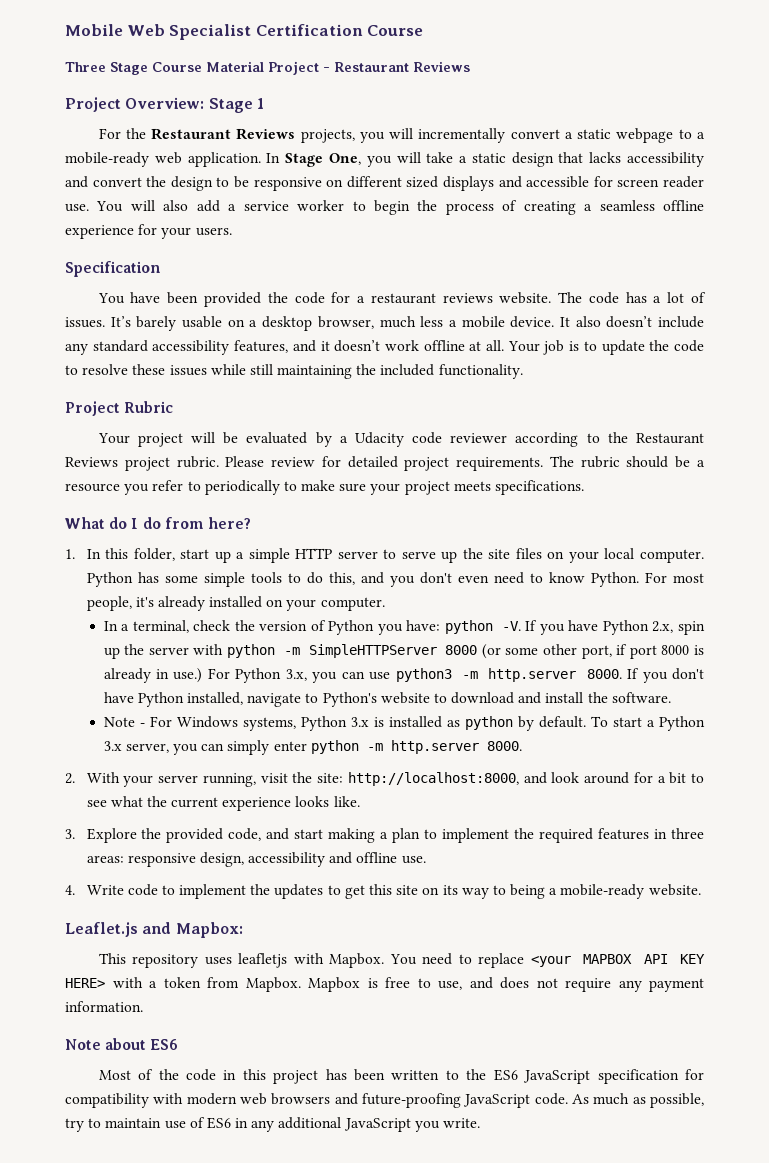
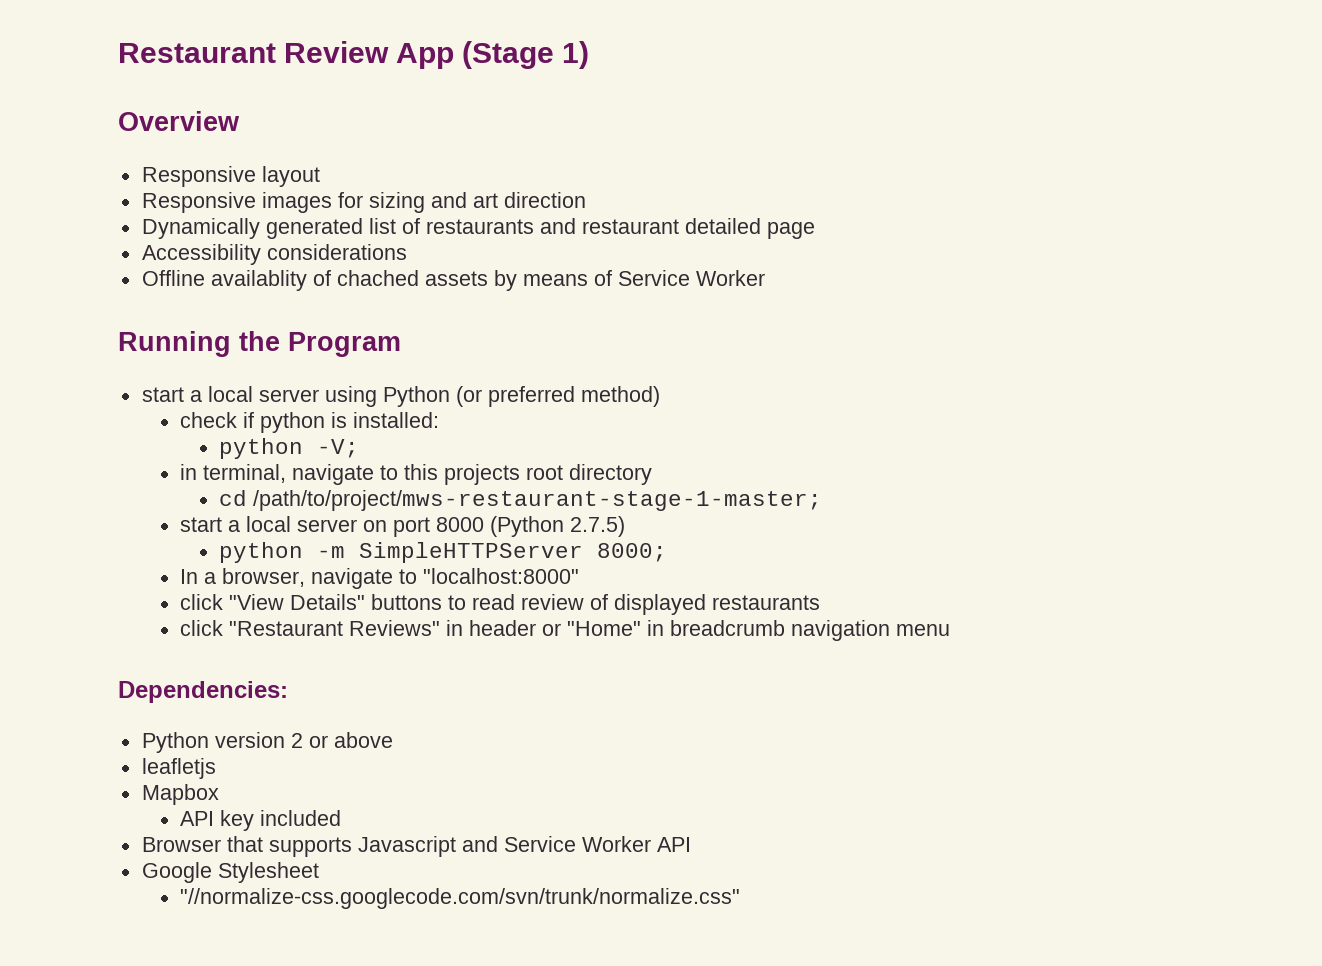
- Mobile Web Specialist Certification Course
- Three Stage Course Material Project - Restaurant Reviews
- Project Overview: Stage 1
- For the Restaurant Reviews projects, you will incrementally convert a static webpage to a mobile-ready web application. In Stage One, you will take a static design that lacks accessibility and convert the design to be responsive on different sized displays and accessible for screen reader use. You will also add a service worker to begin the process of creating a seamless offline experience for your users.
- Specification
- You have been provided the code for a restaurant reviews website. The code has a lot of issues. It’s barely usable on a desktop browser, much less a mobile device. It also doesn’t include any standard accessibility features, and it doesn’t work offline at all. Your job is to update the code to resolve these issues while still maintaining the included functionality.
- Project Rubric
- Your project will be evaluated by a Udacity code reviewer according to the Restaurant Reviews project rubric. Please review for detailed project requirements. The rubric should be a resource you refer to periodically to make sure your project meets specifications.
- What do I do from here?
- 1. In this folder, start up a simple HTTP server to serve up the site files on your local computer. Python has some simple tools to do this, and you don't even need to know Python. For most people, it's already installed on your computer.
- In a terminal, check the version of Python you have: python -V. If you have Python 2.x, spin up the server with python -m SimpleHTTPServer 8000 (or some other port, if port 8000 is already in use.) For Python 3.x, you can use python3 -m http.server 8000. If you don't have Python installed, navigate to Python's website to download and install the software.
- Note - For Windows systems, Python 3.x is installed as python by default. To start a Python 3.x server, you can simply enter python -m http.server 8000.
- 2. With your server running, visit the site: http://localhost:8000, and look around for a bit to see what the current experience looks like.
- 3. Explore the provided code, and start making a plan to implement the required features in three areas: responsive design, accessibility and offline use.
- 4. Write code to implement the updates to get this site on its way to being a mobile-ready website.
- Leaflet.js and Mapbox:
- This repository uses leafletjs with Mapbox. You need to replace <your MAPBOX API KEY HERE> with a token from Mapbox. Mapbox is free to use, and does not require any payment information.
- Note about ES6
- Most of the code in this project has been written to the ES6 JavaScript specification for compatibility with modern web browsers and future-proofing JavaScript code. As much as possible, try to maintain use of ES6 in any additional JavaScript you write.
+ Restaurant Review App (Stage 1)
+ Overview
+ Responsive layout
+ Responsive images for sizing and art direction
+ Dynamically generated list of restaurants and restaurant detailed page
+ Accessibility considerations
+ Offline availablity of chached assets by means of Service Worker
+ Running the Program
+ start a local server using Python (or preferred method)
+ check if python is installed:
+ python -V;
+ in terminal, navigate to this projects root directory
+ cd /path/to/project/mws-restaurant-stage-1-master;
+ start a local server on port 8000 (Python 2.7.5)
+ python -m SimpleHTTPServer 8000;
+ In a browser, navigate to "localhost:8000"
+ click "View Details" buttons to read review of displayed restaurants
+ click "Restaurant Reviews" in header or "Home" in breadcrumb navigation menu
+ Dependencies:
+ Python version 2 or above
+ leafletjs
+ Mapbox
+ API key included
+ Browser that supports Javascript and Service Worker API
+ Google Stylesheet
+ "//normalize-css.googlecode.com/svn/trunk/normalize.css"

